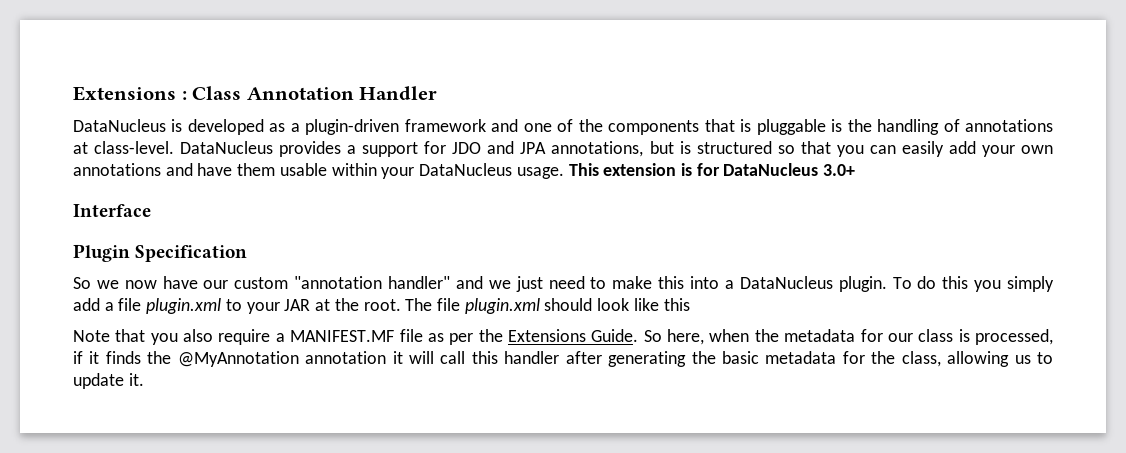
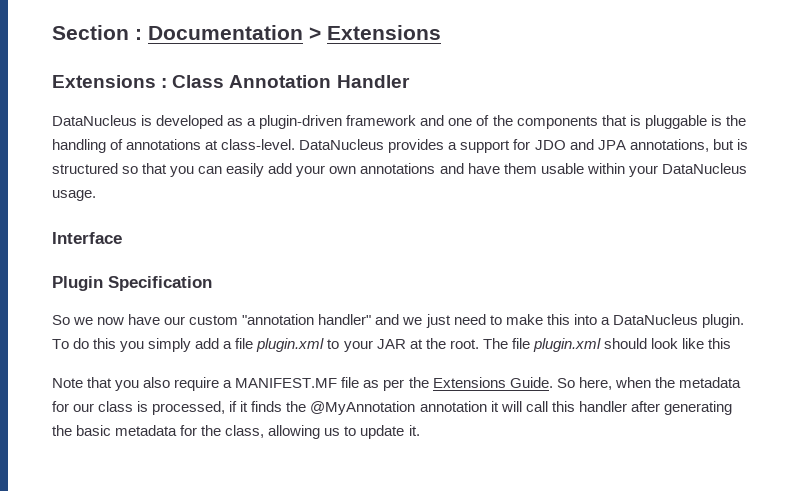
+ Section : Documentation > Extensions
- This extension is for DataNucleus 3.0+

